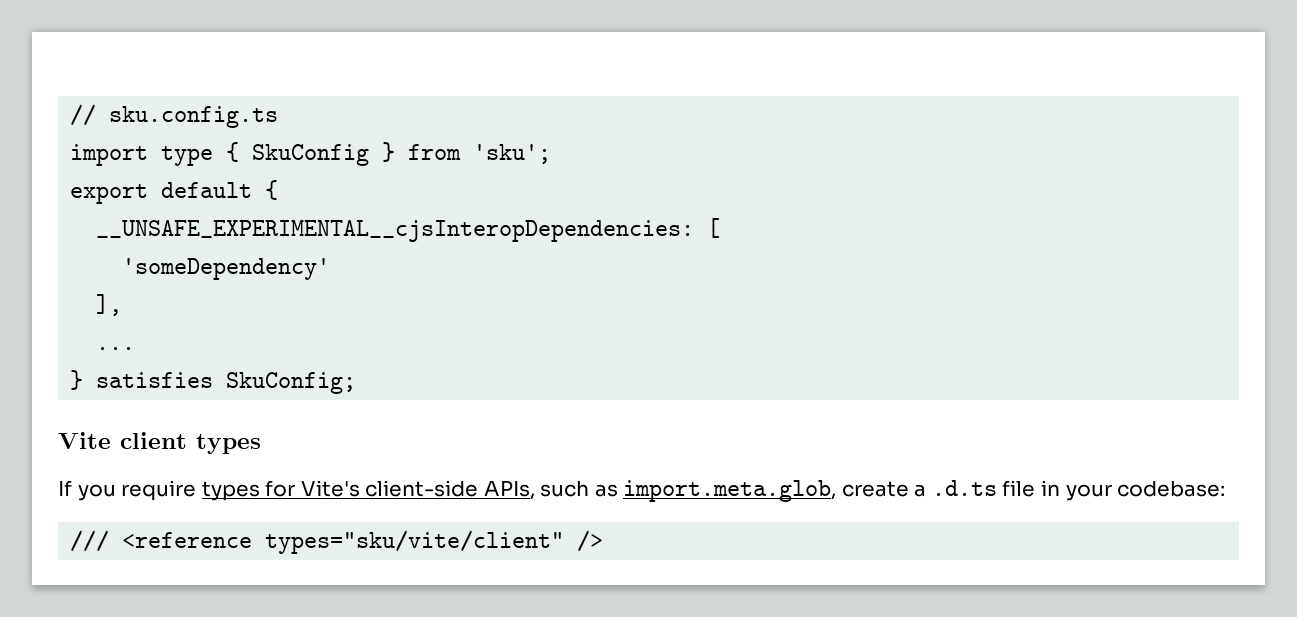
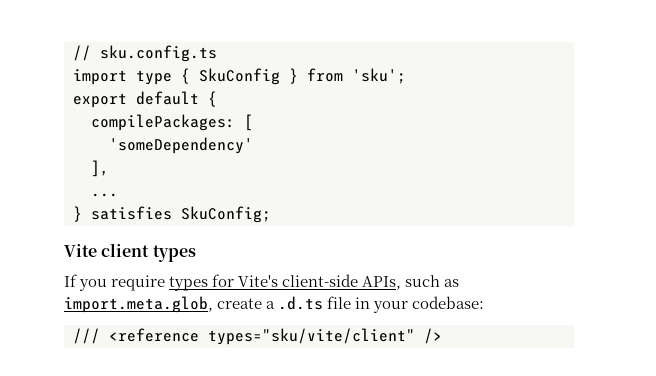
- __UNSAFE_EXPERIMENTAL__cjsInteropDependencies: [
+ compilePackages: [

